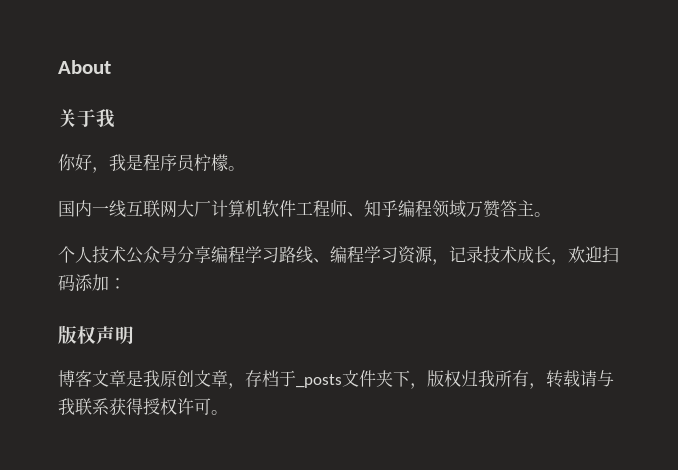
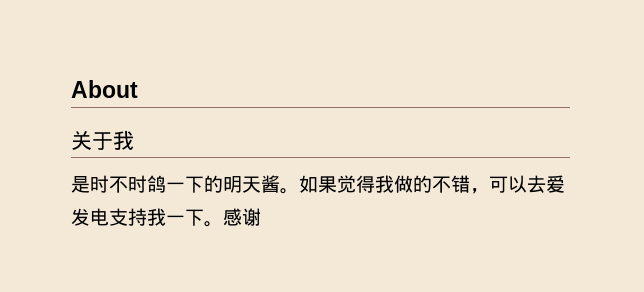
- 你好，我是程序员柠檬。
- 国内一线互联网大厂计算机软件工程师、知乎编程领域万赞答主。
- 个人技术公众号分享编程学习路线、编程学习资源，记录技术成长，欢迎扫码添加：
- 版权声明
- 博客文章是我原创文章，存档于_posts文件夹下，版权归我所有，转载请与我联系获得授权许可。
+ 是时不时鸽一下的明天酱。如果觉得我做的不错，可以去爱发电支持我一下。感谢

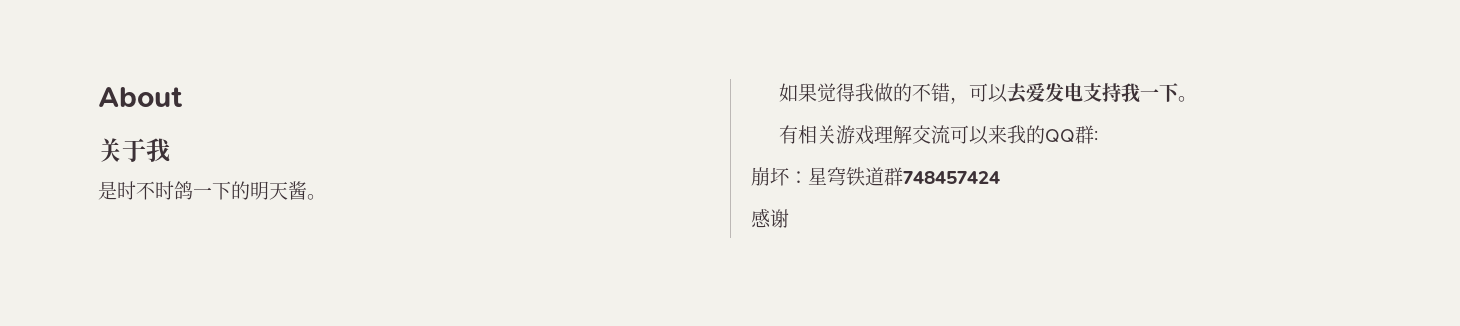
- 是时不时鸽一下的明天酱。如果觉得我做的不错，可以去爱发电支持我一下。感谢
+ 是时不时鸽一下的明天酱。
+ 如果觉得我做的不错，可以去爱发电支持我一下。
+ 有相关游戏理解交流可以来我的QQ群:
+ 崩坏：星穹铁道群748457424
+ 感谢

